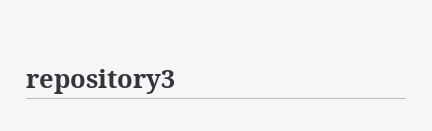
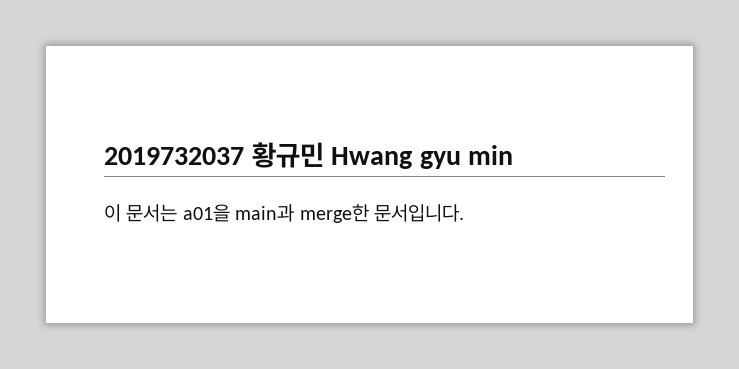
- repository3
+ 2019732037 황규민 Hwang gyu min
+ 이 문서는 a01을 main과 merge한 문서입니다.

